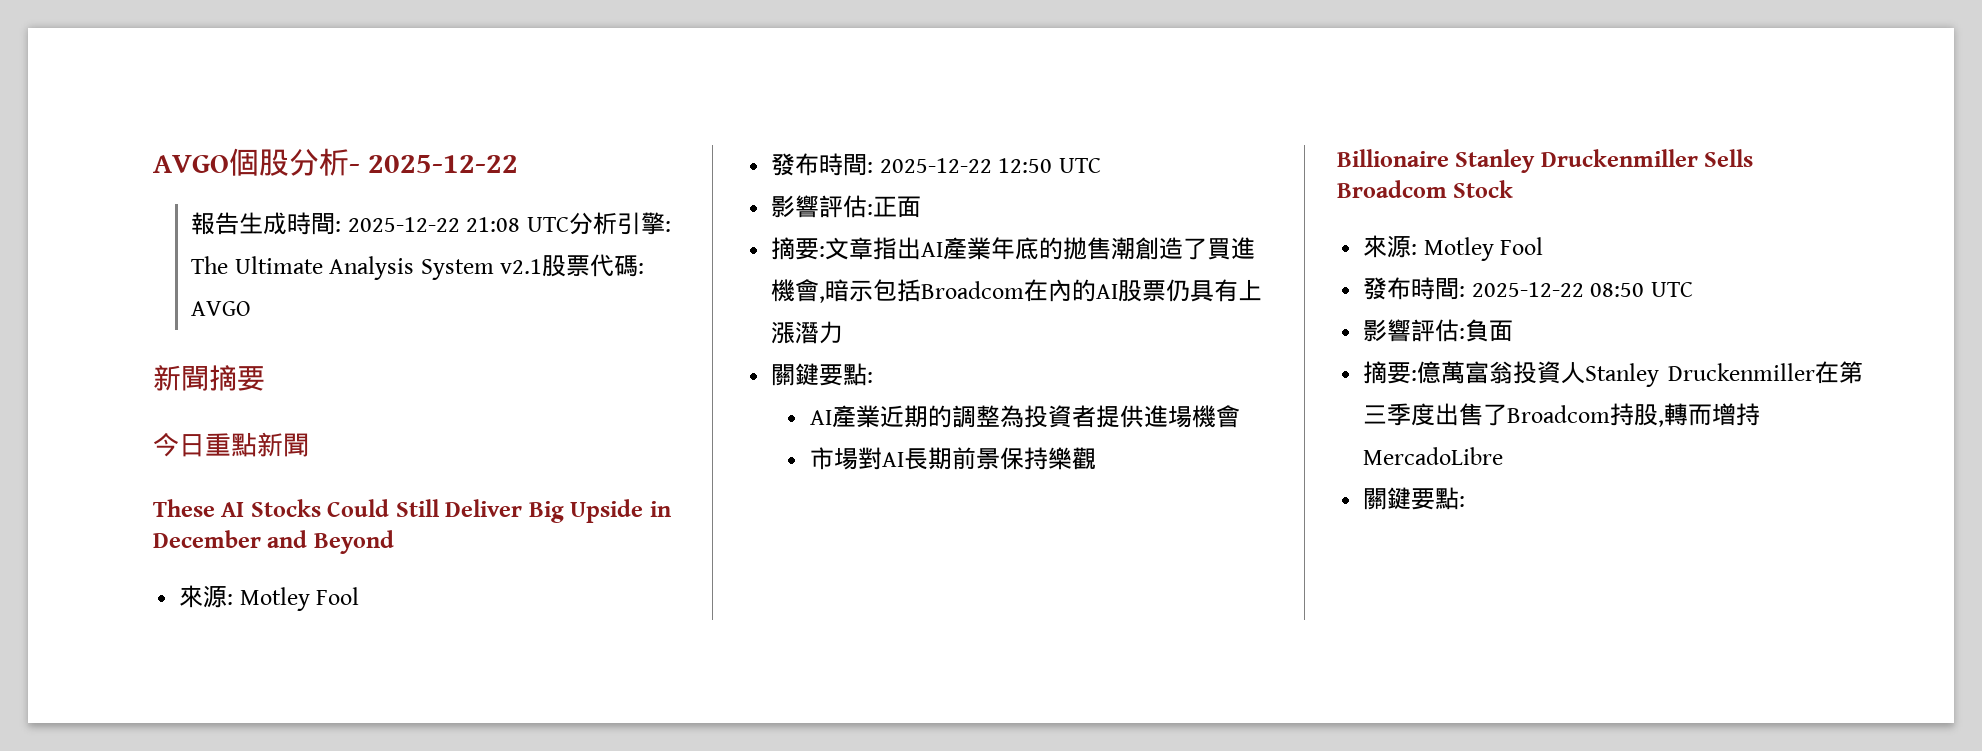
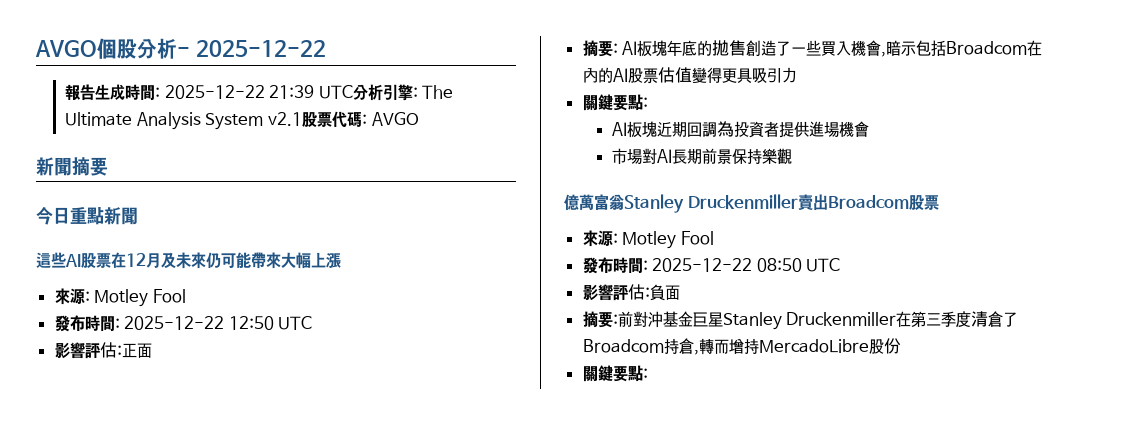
- 報告生成時間: 2025-12-22 21:08 UTC分析引擎: The Ultimate Analysis System v2.1股票代碼: AVGO
+ 報告生成時間: 2025-12-22 21:39 UTC分析引擎: The Ultimate Analysis System v2.1股票代碼: AVGO
- These AI Stocks Could Still Deliver Big Upside in December and Beyond
+ 這些AI股票在12月及未來仍可能帶來大幅上漲
- 摘要:文章指出AI產業年底的拋售潮創造了買進機會,暗示包括Broadcom在內的AI股票仍具有上漲潛力
+ 摘要: AI板塊年底的拋售創造了一些買入機會,暗示包括Broadcom在內的AI股票估值變得更具吸引力
- AI產業近期的調整為投資者提供進場機會
+ AI板塊近期回調為投資者提供進場機會
- Billionaire Stanley Druckenmiller Sells Broadcom Stock
+ 億萬富翁Stanley Druckenmiller賣出Broadcom股票
- 摘要:億萬富翁投資人Stanley Druckenmiller在第三季度出售了Broadcom持股,轉而增持MercadoLibre
+ 摘要:前對沖基金巨星Stanley Druckenmiller在第三季度清倉了Broadcom持倉,轉而增持MercadoLibre股份

